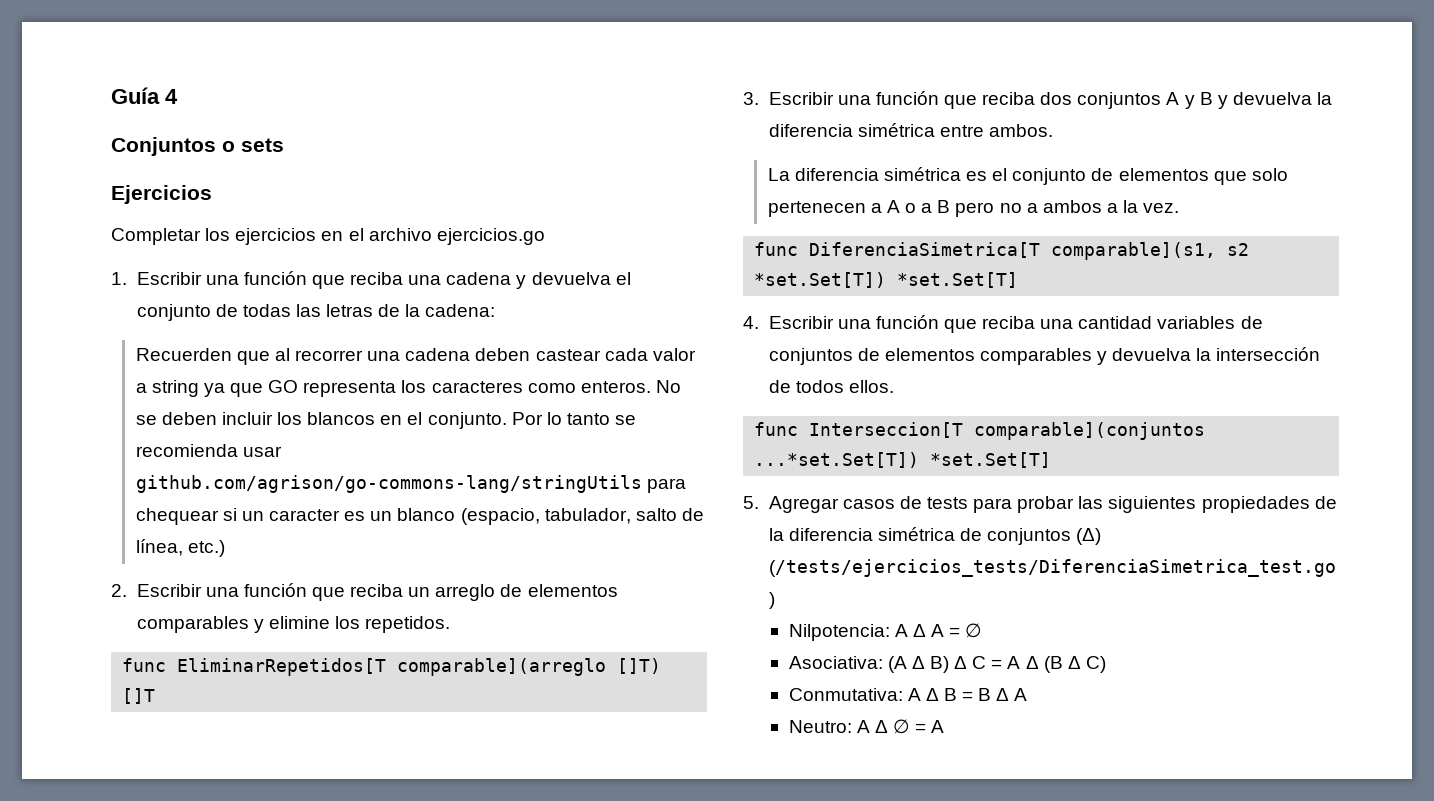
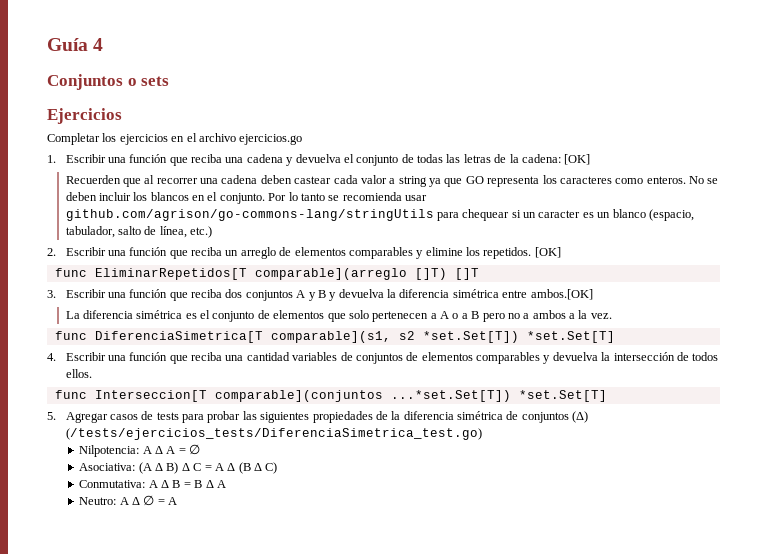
- 1. Escribir una función que reciba una cadena y devuelva el conjunto de todas las letras de la cadena:
+ 1. Escribir una función que reciba una cadena y devuelva el conjunto de todas las letras de la cadena: [OK]
- 2. Escribir una función que reciba un arreglo de elementos comparables y elimine los repetidos.
+ 2. Escribir una función que reciba un arreglo de elementos comparables y elimine los repetidos. [OK]
- 3. Escribir una función que reciba dos conjuntos A y B y devuelva la diferencia simétrica entre ambos.
+ 3. Escribir una función que reciba dos conjuntos A y B y devuelva la diferencia simétrica entre ambos.[OK]

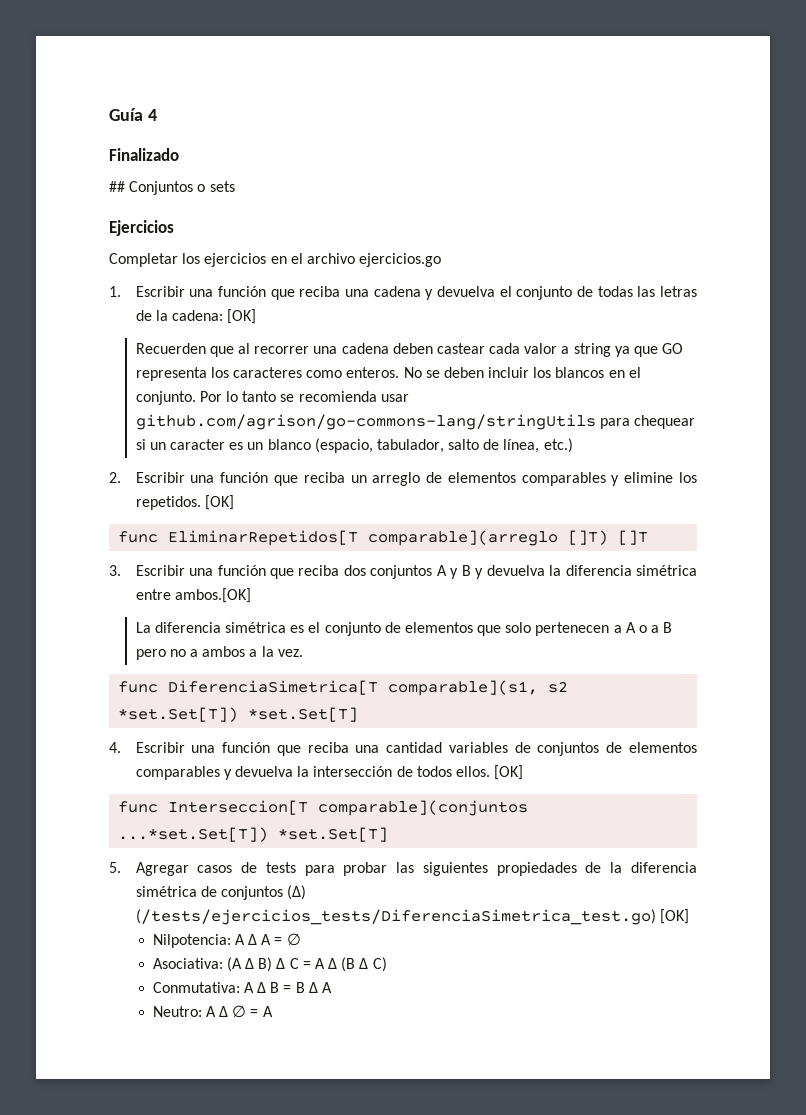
- Conjuntos o sets
+ Finalizado
+ ## Conjuntos o sets
- 4. Escribir una función que reciba una cantidad variables de conjuntos de elementos comparables y devuelva la intersección de todos ellos.
+ 4. Escribir una función que reciba una cantidad variables de conjuntos de elementos comparables y devuelva la intersección de todos ellos. [OK]
- 5. Agregar casos de tests para probar las siguientes propiedades de la diferencia simétrica de conjuntos (Δ) (/tests/ejercicios_tests/DiferenciaSimetrica_test.go)
+ 5. Agregar casos de tests para probar las siguientes propiedades de la diferencia simétrica de conjuntos (Δ) (/tests/ejercicios_tests/DiferenciaSimetrica_test.go) [OK]

